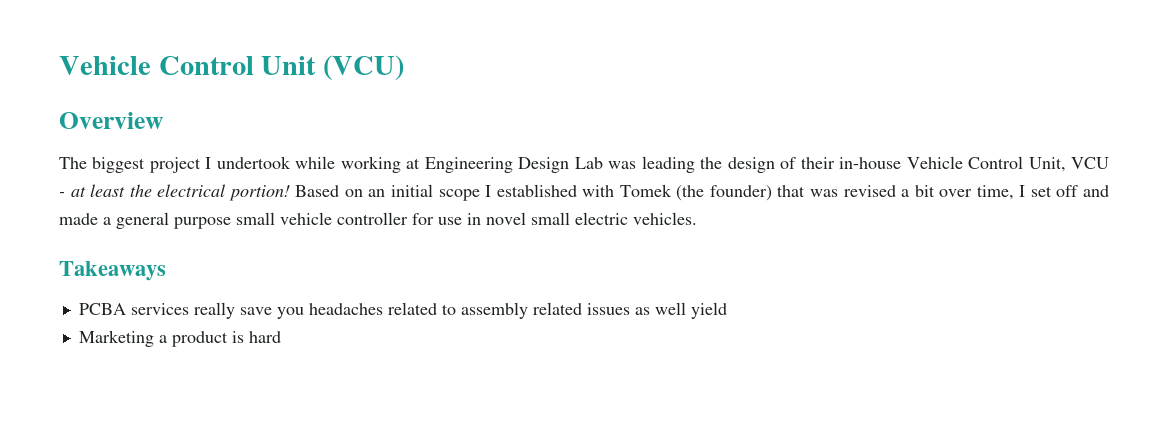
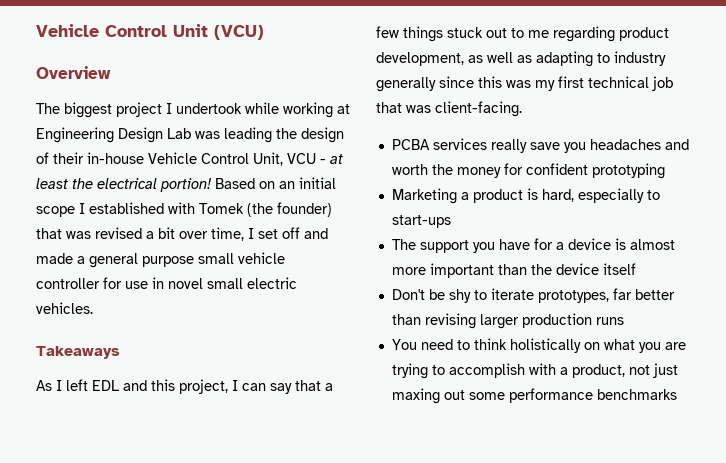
+ As I left EDL and this project, I can say that a few things stuck out to me regarding product development, as well as adapting to industry generally since this was my first technical job that was client-facing.
- PCBA services really save you headaches related to assembly related issues as well yield
- Marketing a product is hard
+ PCBA services really save you headaches and worth the money for confident prototyping
+ Marketing a product is hard, especially to start-ups
+ The support you have for a device is almost more important than the device itself
+ Don't be shy to iterate prototypes, far better than revising larger production runs
+ You need to think holistically on what you are trying to accomplish with a product, not just maxing out some performance benchmarks

